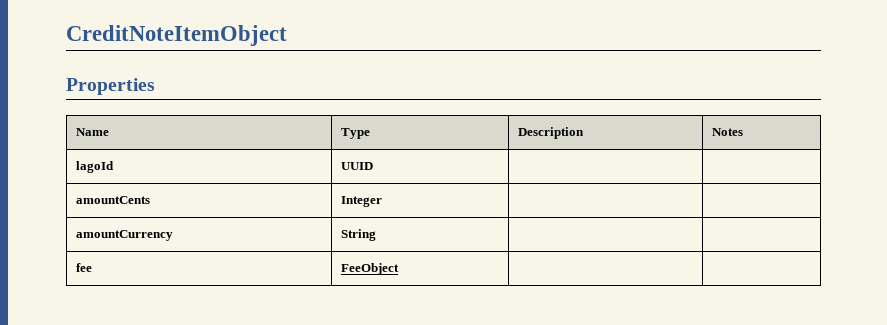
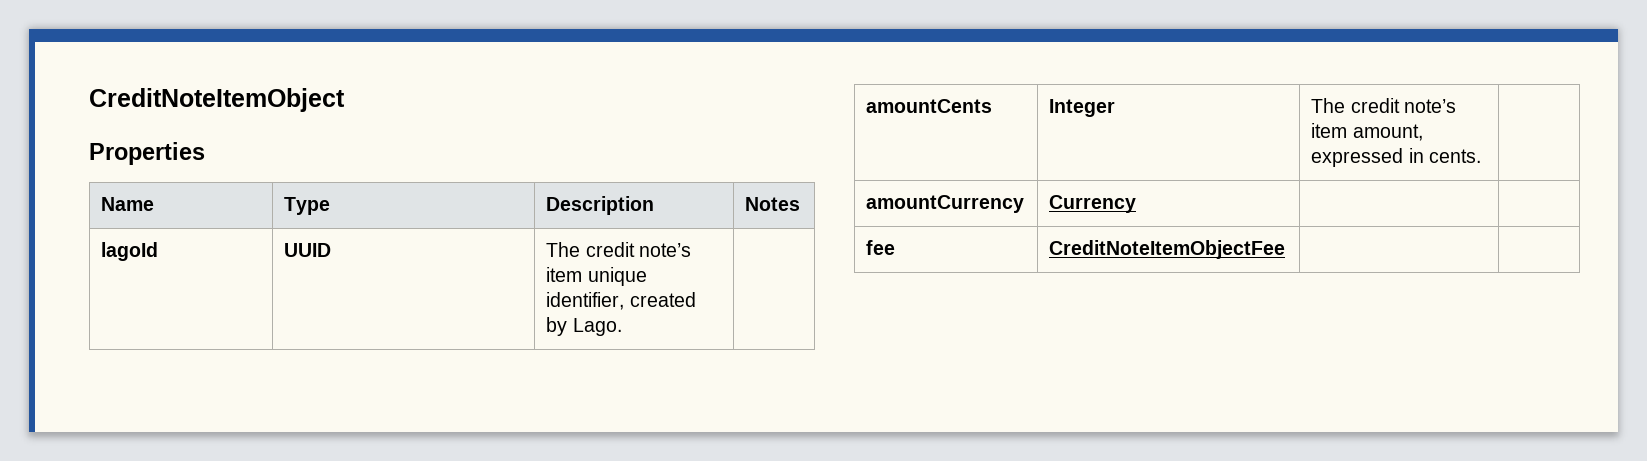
- lagoId | UUID | |
- amountCents | Integer | |
+ lagoId | UUID | The credit note’s item unique identifier, created by Lago. |
+ amountCents | Integer | The credit note’s item amount, expressed in cents. |
- amountCurrency | String | |
+ amountCurrency | Currency | |
- fee | FeeObject | |
+ fee | CreditNoteItemObjectFee | |

